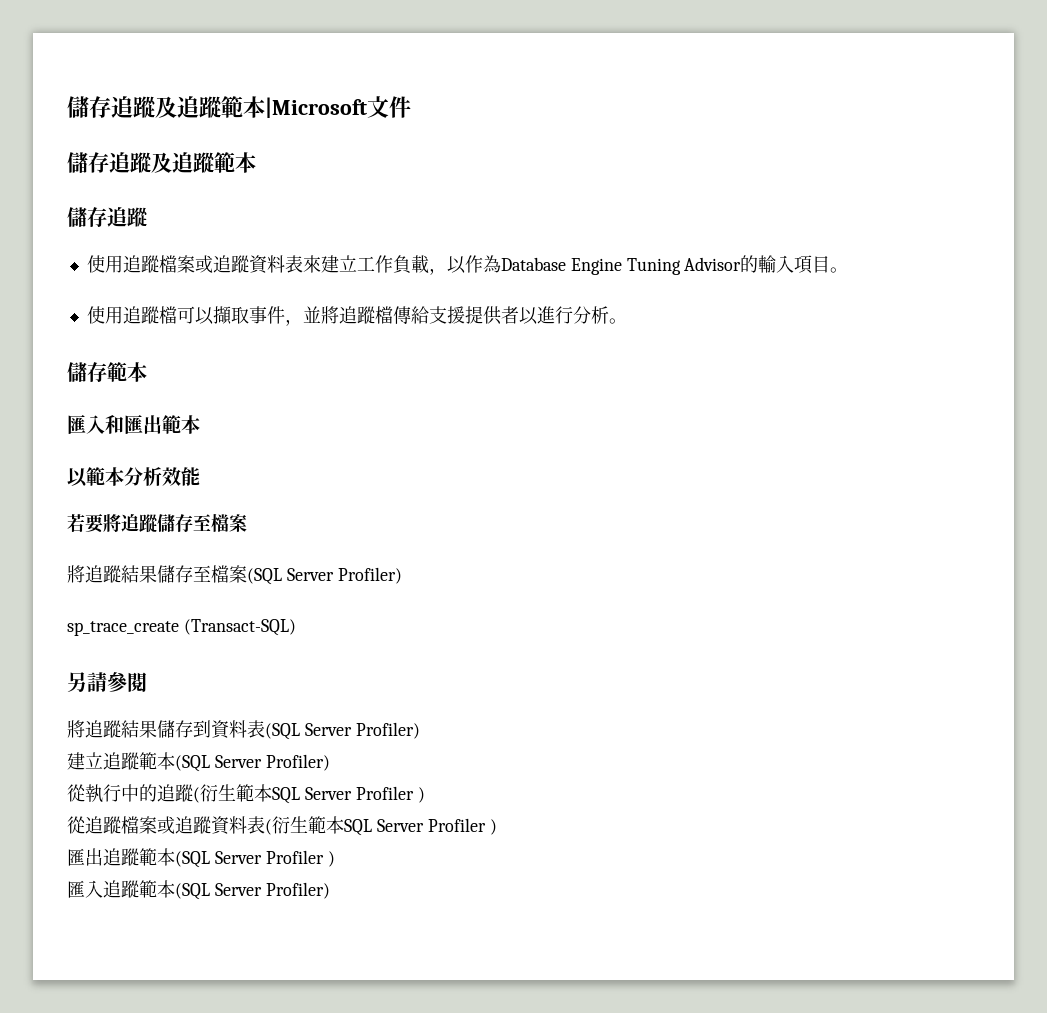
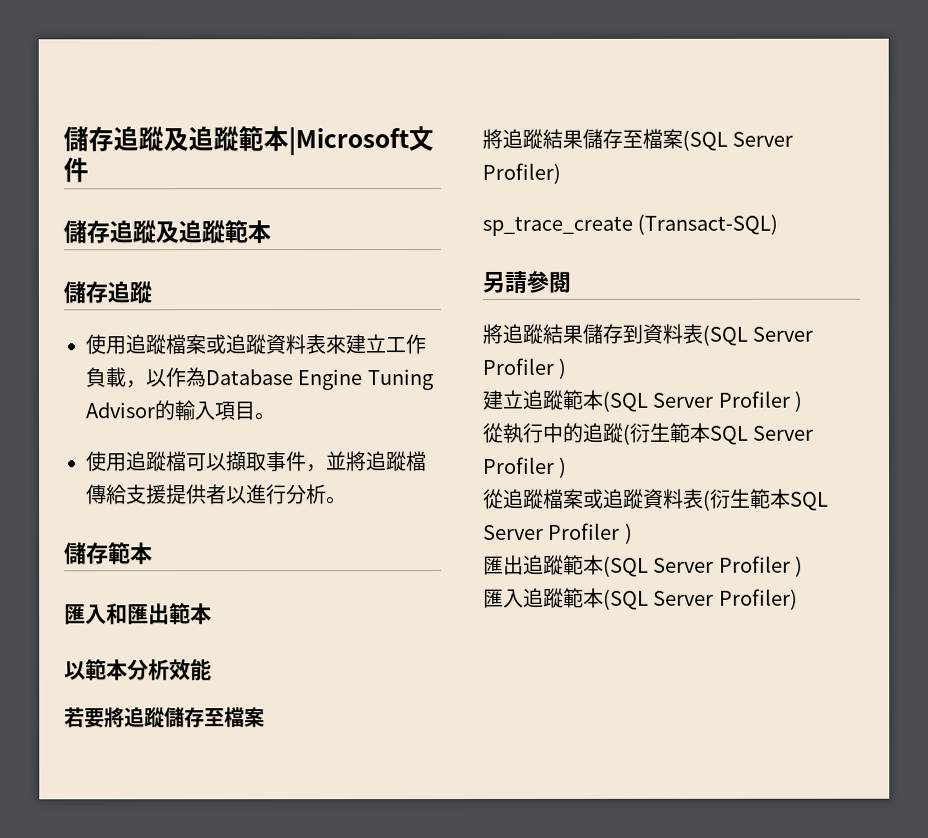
- 將追蹤結果儲存到資料表(SQL Server Profiler)
+ 將追蹤結果儲存到資料表(SQL Server Profiler )
- 建立追蹤範本(SQL Server Profiler)
+ 建立追蹤範本(SQL Server Profiler )

